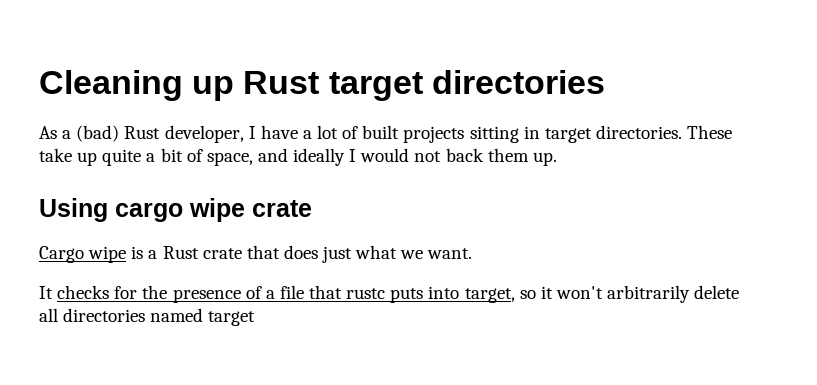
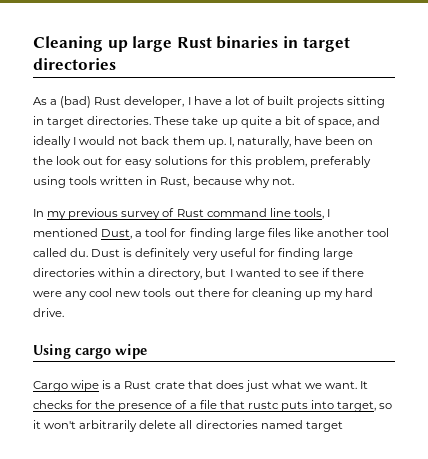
- Cleaning up Rust target directories
+ Cleaning up large Rust binaries in target directories
+ I, naturally, have been on the look out for easy solutions for this problem, preferably using tools written in Rust, because why not.
+ In my previous survey of Rust command line tools, I mentioned Dust, a tool for finding large files like another tool called du. Dust is definitely very useful for finding large directories within a directory, but I wanted to see if there were any cool new tools out there for cleaning up my hard drive.
- Using cargo wipe crate
+ Using cargo wipe
- Cargo wipe is a Rust crate that does just what we want.
- It checks for the presence of a file that rustc puts into target, so it won't arbitrarily delete all directories named target
+ Cargo wipe is a Rust crate that does just what we want. It checks for the presence of a file that rustc puts into target, so it won't arbitrarily delete all directories named target

